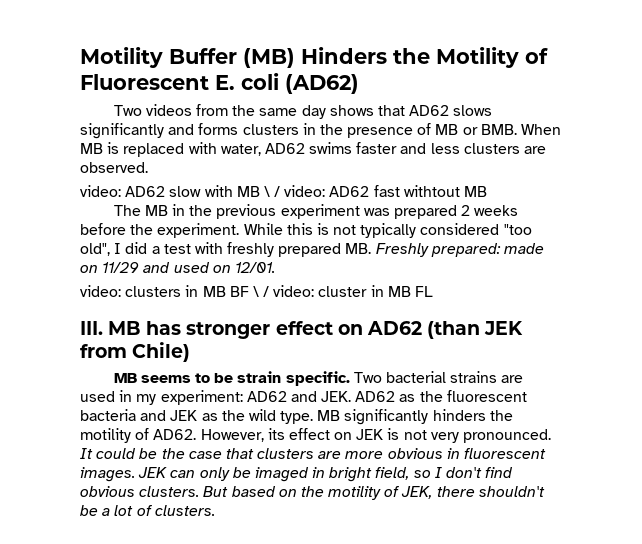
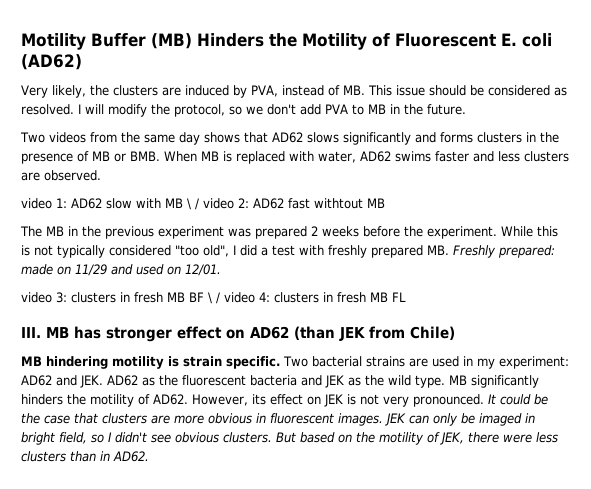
+ Very likely, the clusters are induced by PVA, instead of MB. This issue should be considered as resolved. I will modify the protocol, so we don't add PVA to MB in the future.
- video: AD62 slow with MB \ / video: AD62 fast withtout MB
+ video 1: AD62 slow with MB \ / video 2: AD62 fast withtout MB
- video: clusters in MB BF \ / video: cluster in MB FL
+ video 3: clusters in fresh MB BF \ / video 4: clusters in fresh MB FL
- MB seems to be strain specific.
+ MB hindering motility is strain specific.
- JEK can only be imaged in bright field, so I don't find obvious clusters.
+ JEK can only be imaged in bright field, so I didn't see obvious clusters.
- But based on the motility of JEK, there shouldn't be a lot of clusters.
+ But based on the motility of JEK, there were less clusters than in AD62.

